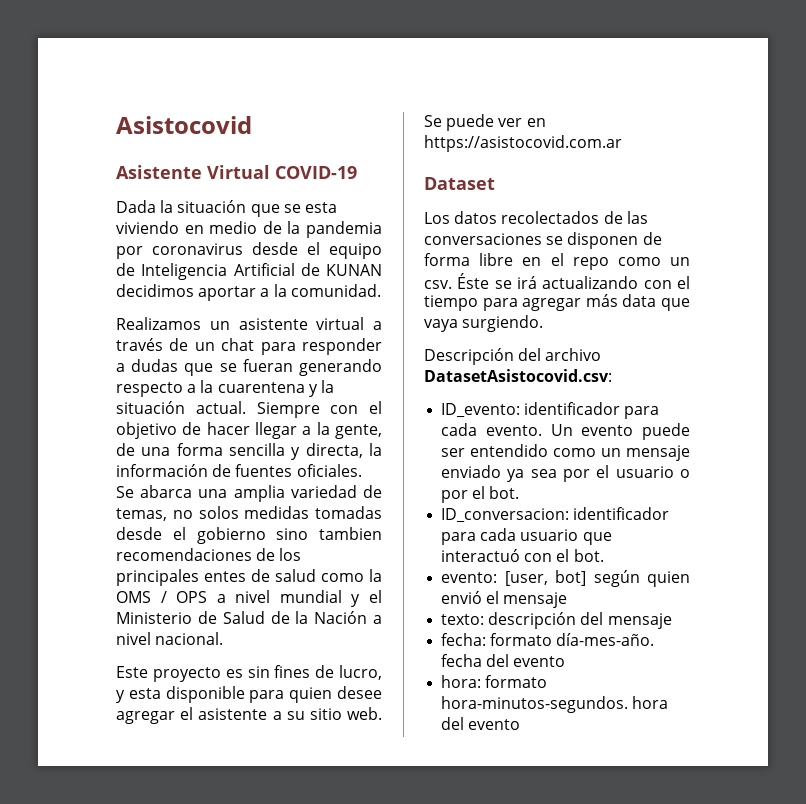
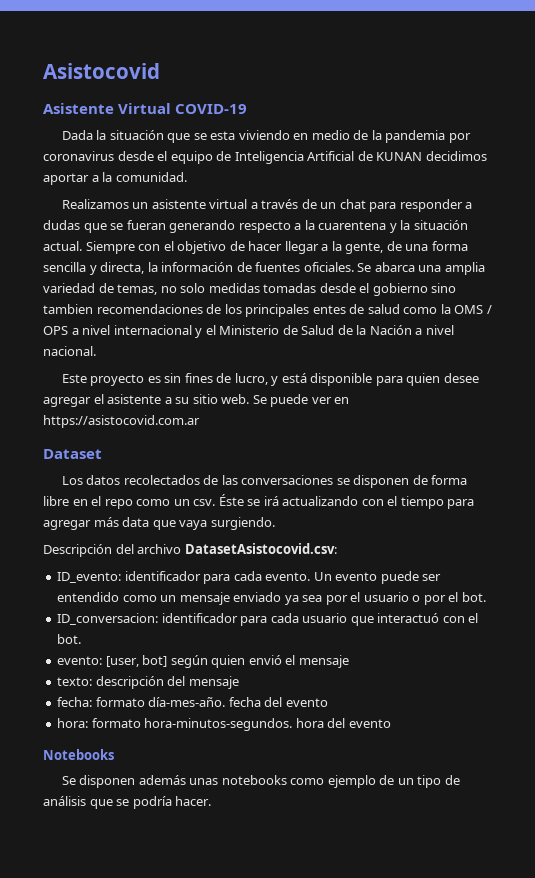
- Se abarca una amplia variedad de temas, no solos medidas tomadas desde el gobierno sino tambien recomendaciones de los principales entes de salud como la OMS / OPS a nivel mundial y el Ministerio de Salud de la Nación a nivel nacional.
+ Se abarca una amplia variedad de temas, no solo medidas tomadas desde el gobierno sino tambien recomendaciones de los principales entes de salud como la OMS / OPS a nivel internacional y el Ministerio de Salud de la Nación a nivel nacional.
- Este proyecto es sin fines de lucro, y esta disponible para quien desee agregar el asistente a su sitio web.
+ Este proyecto es sin fines de lucro, y está disponible para quien desee agregar el asistente a su sitio web.
+ Notebooks
+ Se disponen además unas notebooks como ejemplo de un tipo de análisis que se podría hacer.

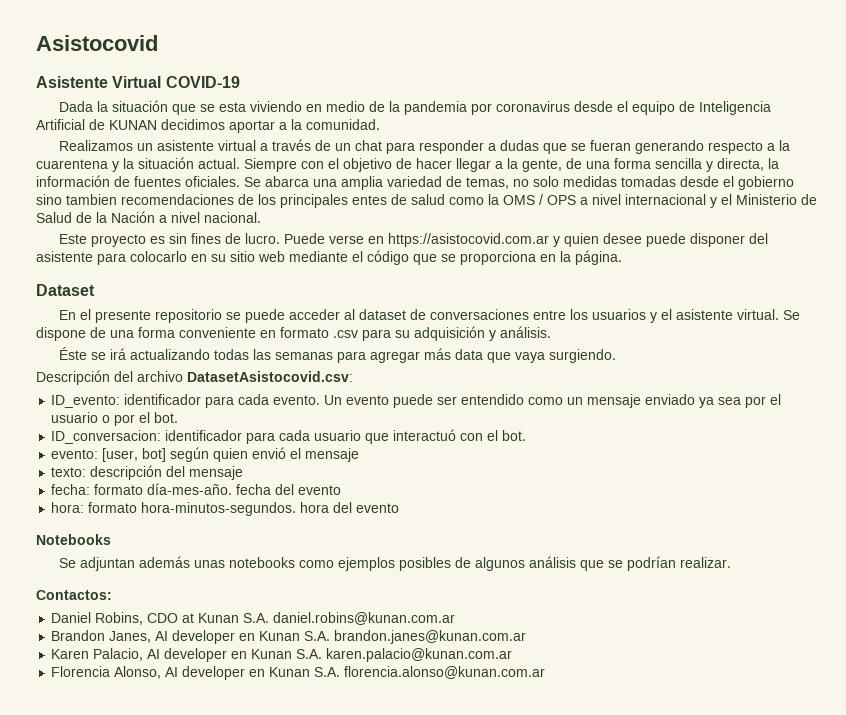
- Este proyecto es sin fines de lucro, y está disponible para quien desee agregar el asistente a su sitio web. Se puede ver en https://asistocovid.com.ar
+ Este proyecto es sin fines de lucro. Puede verse en https://asistocovid.com.ar y quien desee puede disponer del asistente para colocarlo en su sitio web mediante el código que se proporciona en la página.
  Dataset
- Los datos recolectados de las conversaciones se disponen de forma libre en el repo como un csv. Éste se irá actualizando con el tiempo para agregar más data que vaya surgiendo.
+ En el presente repositorio se puede acceder al dataset de conversaciones entre los usuarios y el asistente virtual. Se dispone de una forma conveniente en formato .csv para su adquisición y análisis.
+ Éste se irá actualizando todas las semanas para agregar más data que vaya surgiendo.
- Se disponen además unas notebooks como ejemplo de un tipo de análisis que se podría hacer.
+ Se adjuntan además unas notebooks como ejemplos posibles de algunos análisis que se podrían realizar.
+ Contactos:
+ Daniel Robins, CDO at Kunan S.A. daniel.robins@kunan.com.ar
+ Brandon Janes, AI developer en Kunan S.A. brandon.janes@kunan.com.ar
+ Karen Palacio, AI developer en Kunan S.A. karen.palacio@kunan.com.ar
+ Florencia Alonso, AI developer en Kunan S.A. florencia.alonso@kunan.com.ar

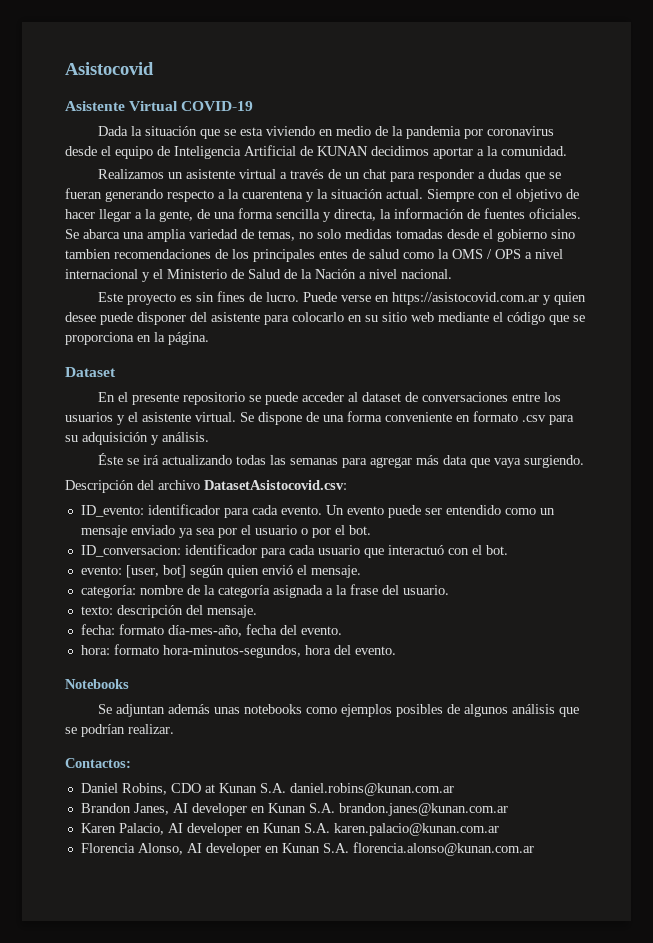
- evento: [user, bot] según quien envió el mensaje
+ evento: [user, bot] según quien envió el mensaje.
+ categoría: nombre de la categoría asignada a la frase del usuario.
- texto: descripción del mensaje
+ texto: descripción del mensaje.
- fecha: formato día-mes-año. fecha del evento
+ fecha: formato día-mes-año, fecha del evento.
- hora: formato hora-minutos-segundos. hora del evento
+ hora: formato hora-minutos-segundos, hora del evento.

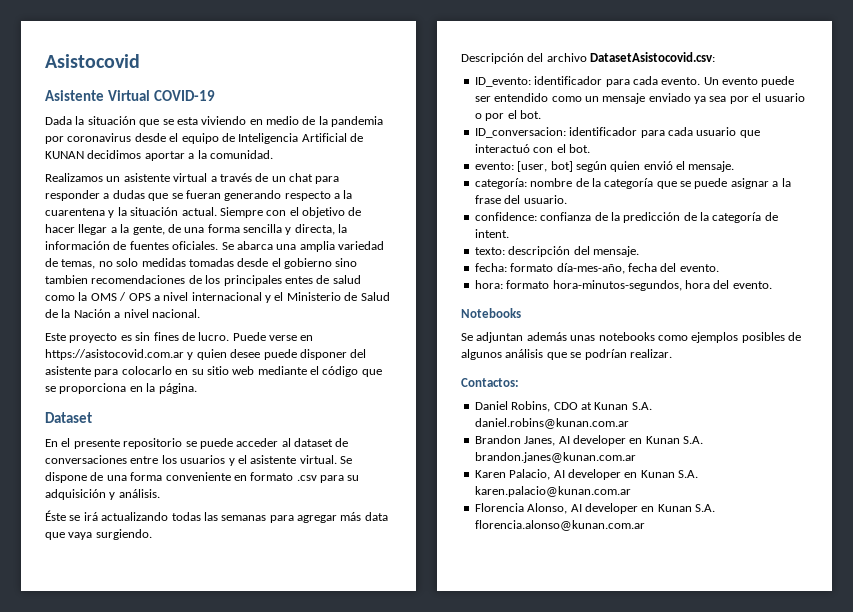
- categoría: nombre de la categoría asignada a la frase del usuario.
+ categoría: nombre de la categoría que se puede asignar a la frase del usuario.
+ confidence: confianza de la predicción de la categoría de intent.

